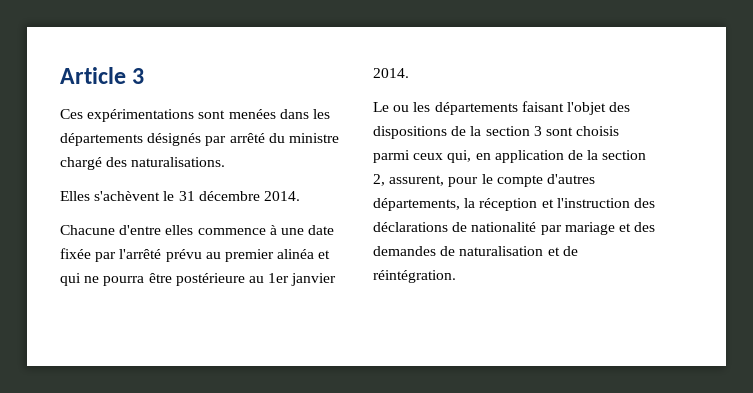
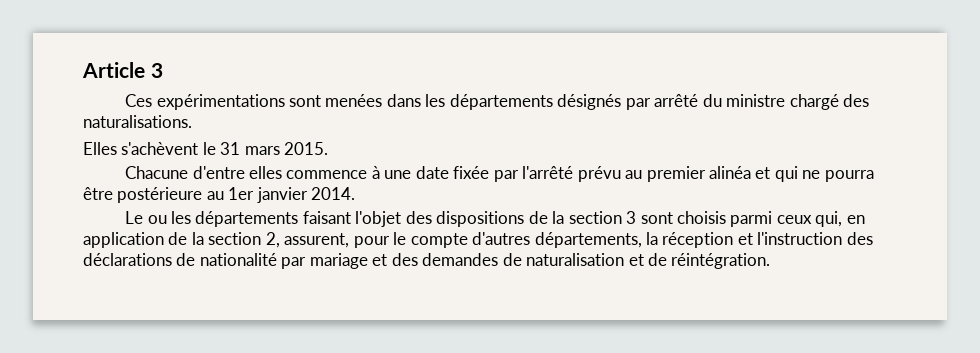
- Elles s'achèvent le 31 décembre 2014.
+ Elles s'achèvent le 31 mars 2015.

